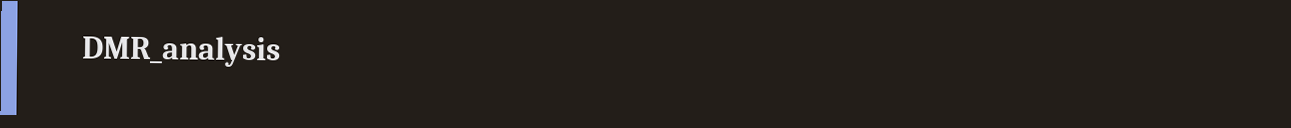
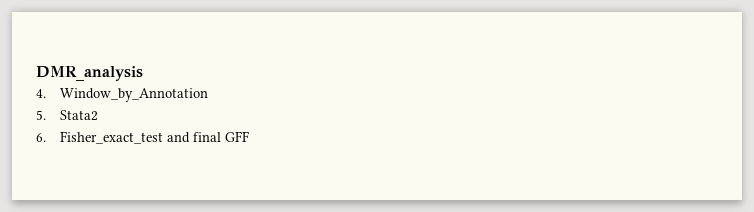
+ 4. Window_by_Annotation
+ 5. Stata2
+ 6. Fisher_exact_test and final GFF

